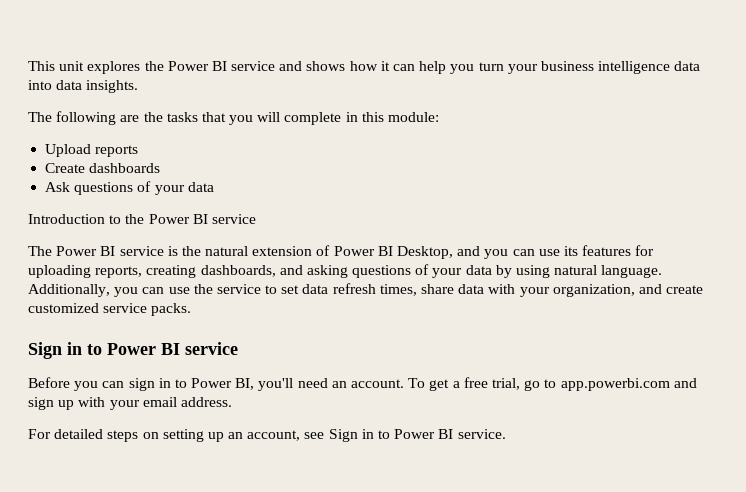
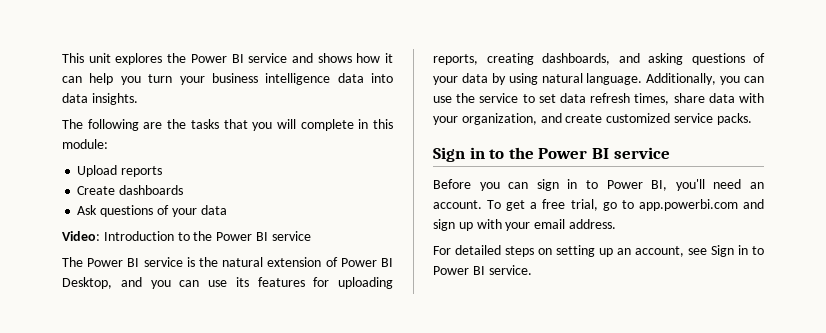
- Introduction to the Power BI service
+ Video: Introduction to the Power BI service
- Sign in to Power BI service
+ Sign in to the Power BI service

